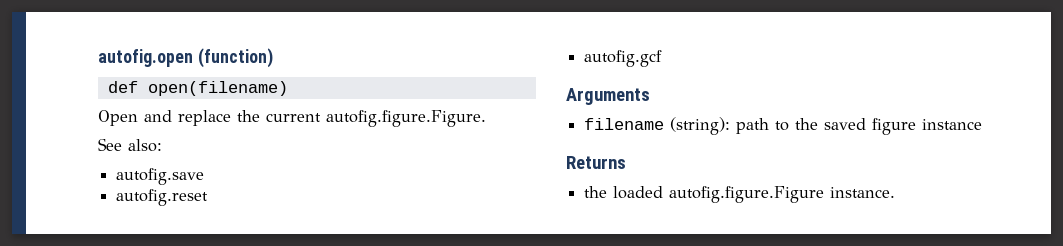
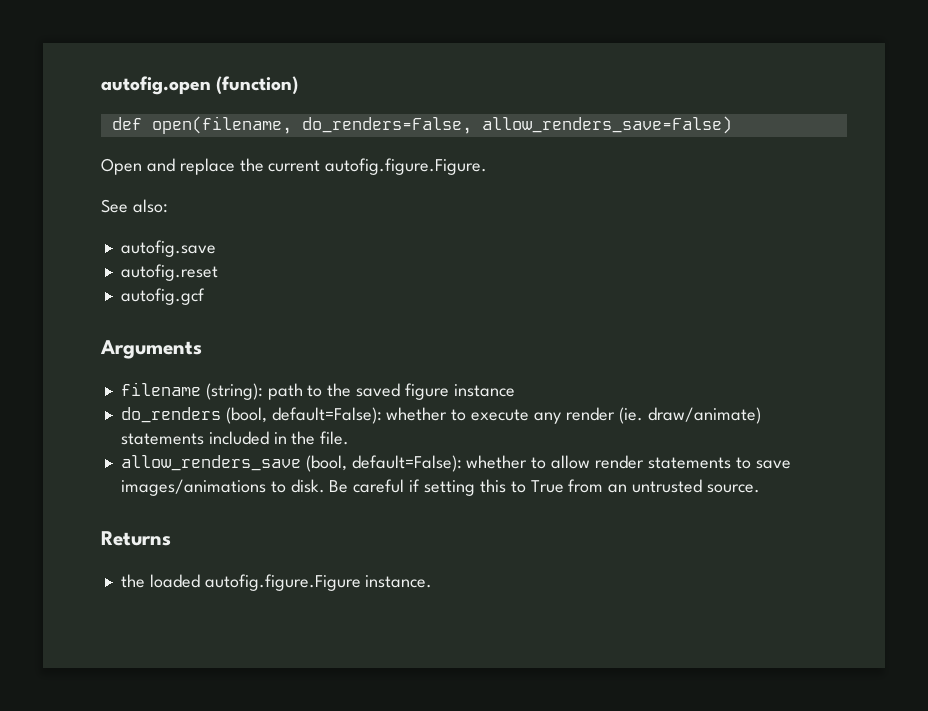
- def open(filename)
+ def open(filename, do_renders=False, allow_renders_save=False)
+ do_renders (bool, default=False): whether to execute any render (ie. draw/animate) statements included in the file.
+ allow_renders_save (bool, default=False): whether to allow render statements to save images/animations to disk. Be careful if setting this to True from an untrusted source.

